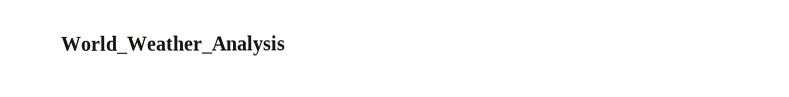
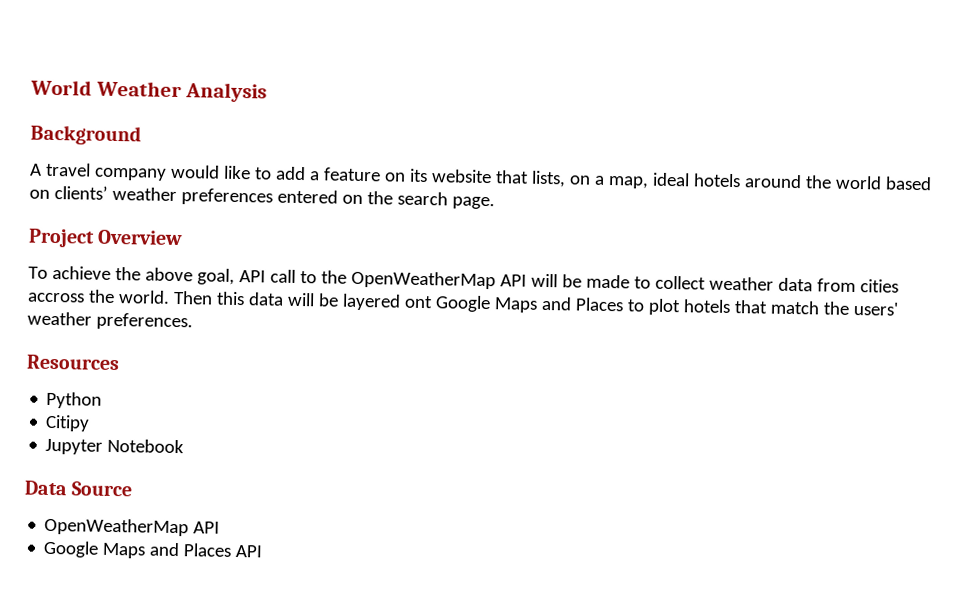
- World_Weather_Analysis
+ World Weather Analysis
+ Background
+ A travel company would like to add a feature on its website that lists, on a map, ideal hotels around the world based on clients’ weather preferences entered on the search page.
+ Project Overview
+ To achieve the above goal, API call to the OpenWeatherMap API will be made to collect weather data from cities accross the world. Then this data will be layered ont Google Maps and Places to plot hotels that match the users' weather preferences.
+ Resources
+ Python
+ Citipy
+ Jupyter Notebook
+ Data Source
+ OpenWeatherMap API
+ Google Maps and Places API

